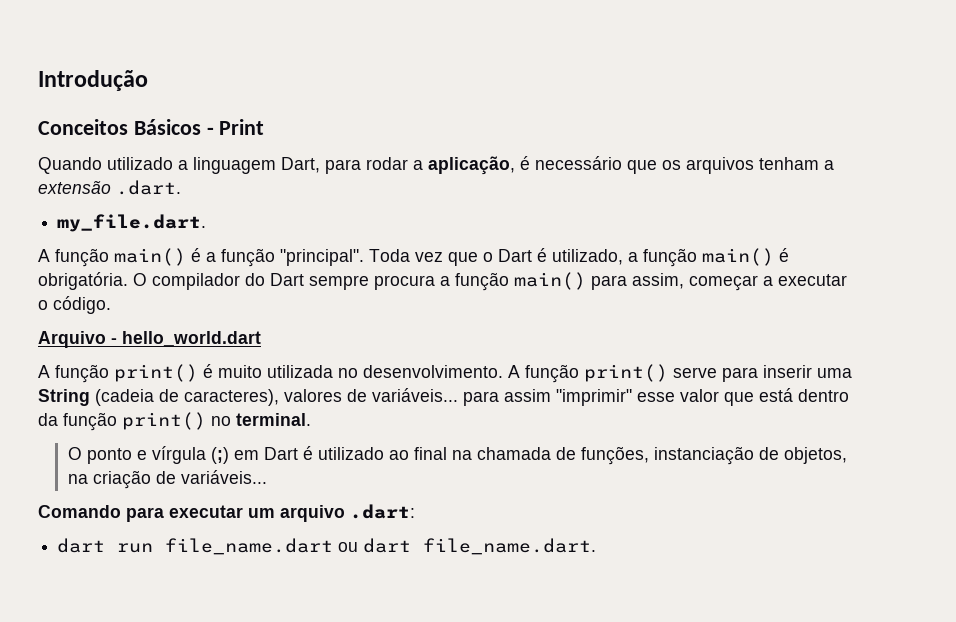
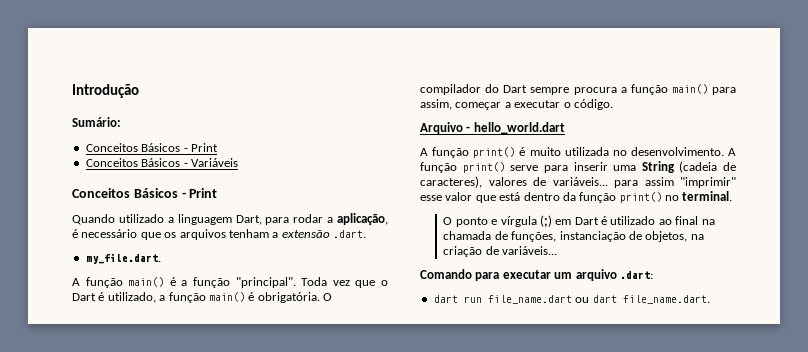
+ Sumário:
+ Conceitos Básicos - Print
+ Conceitos Básicos - Variáveis

